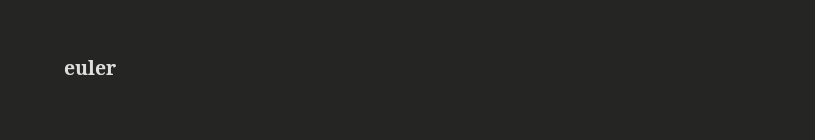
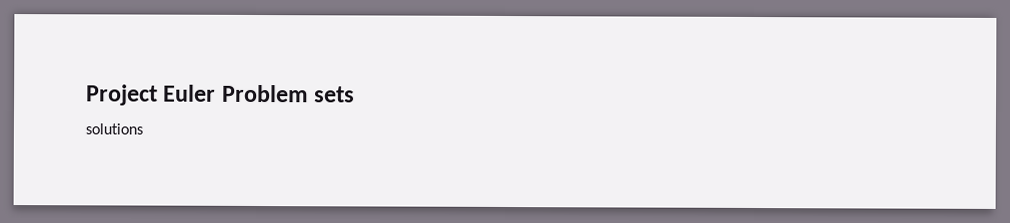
- euler
+ Project Euler Problem sets
+ solutions

